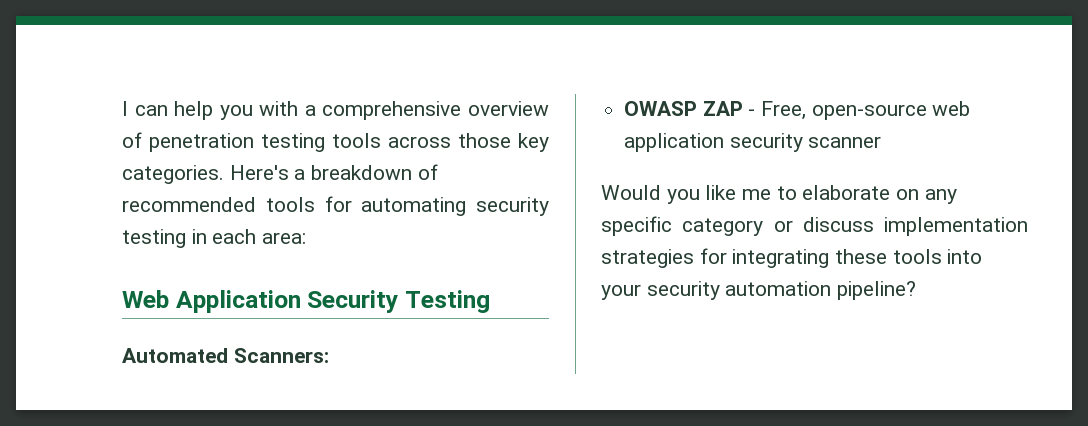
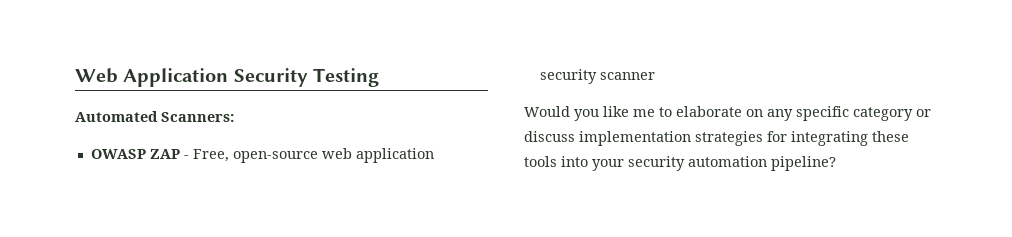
- I can help you with a comprehensive overview of penetration testing tools across those key categories. Here's a breakdown of recommended tools for automating security testing in each area:

